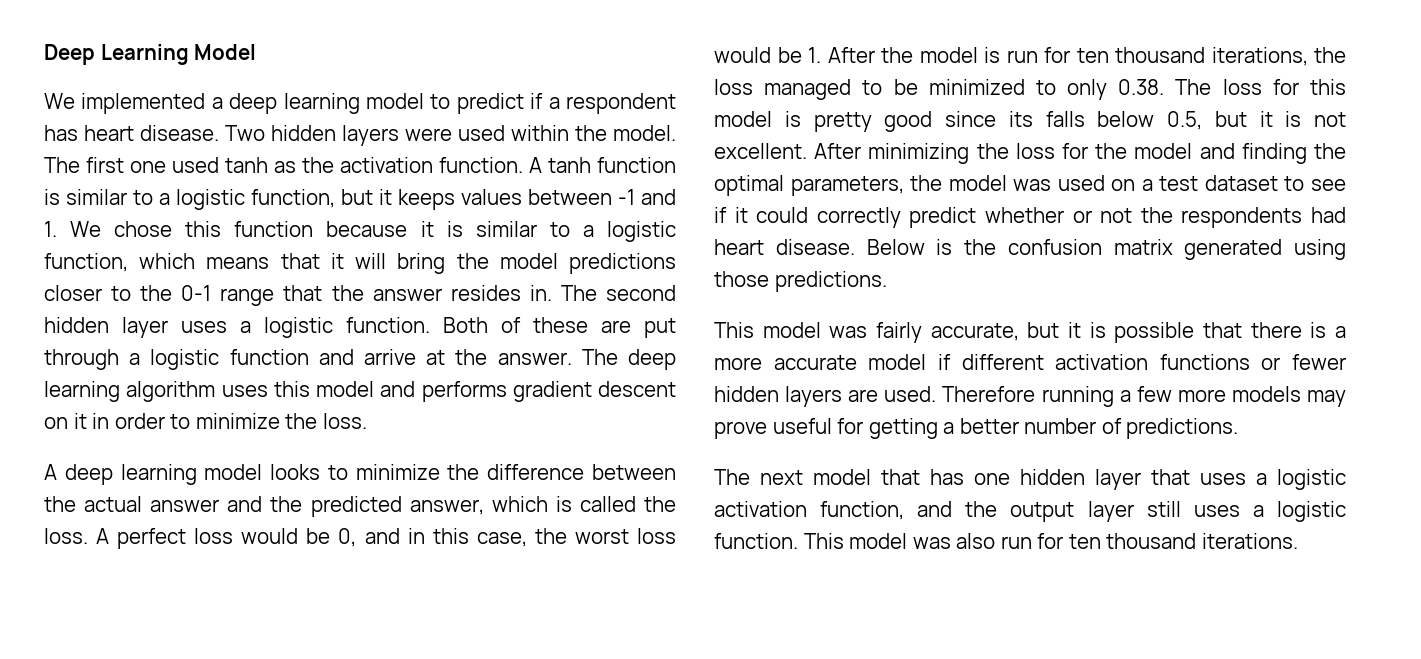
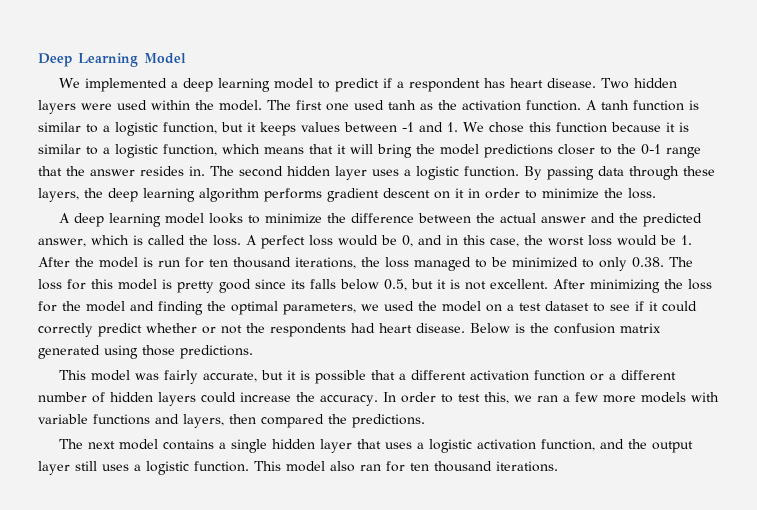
- Both of these are put through a logistic function and arrive at the answer. The deep learning algorithm uses this model and performs gradient descent on it in order to minimize the loss.
+ By passing data through these layers, the deep learning algorithm performs gradient descent on it in order to minimize the loss.
- After minimizing the loss for the model and finding the optimal parameters, the model was used on a test dataset to see if it could correctly predict whether or not the respondents had heart disease.
+ After minimizing the loss for the model and finding the optimal parameters, we used the model on a test dataset to see if it could correctly predict whether or not the respondents had heart disease.
- This model was fairly accurate, but it is possible that there is a more accurate model if different activation functions or fewer hidden layers are used. Therefore running a few more models may prove useful for getting a better number of predictions.
+ This model was fairly accurate, but it is possible that a different activation function or a different number of hidden layers could increase the accuracy. In order to test this, we ran a few more models with variable functions and layers, then compared the predictions.
- The next model that has one hidden layer that uses a logistic activation function, and the output layer still uses a logistic function.
+ The next model contains a single hidden layer that uses a logistic activation function, and the output layer still uses a logistic function.
- This model was also run for ten thousand iterations.
+ This model also ran for ten thousand iterations.

